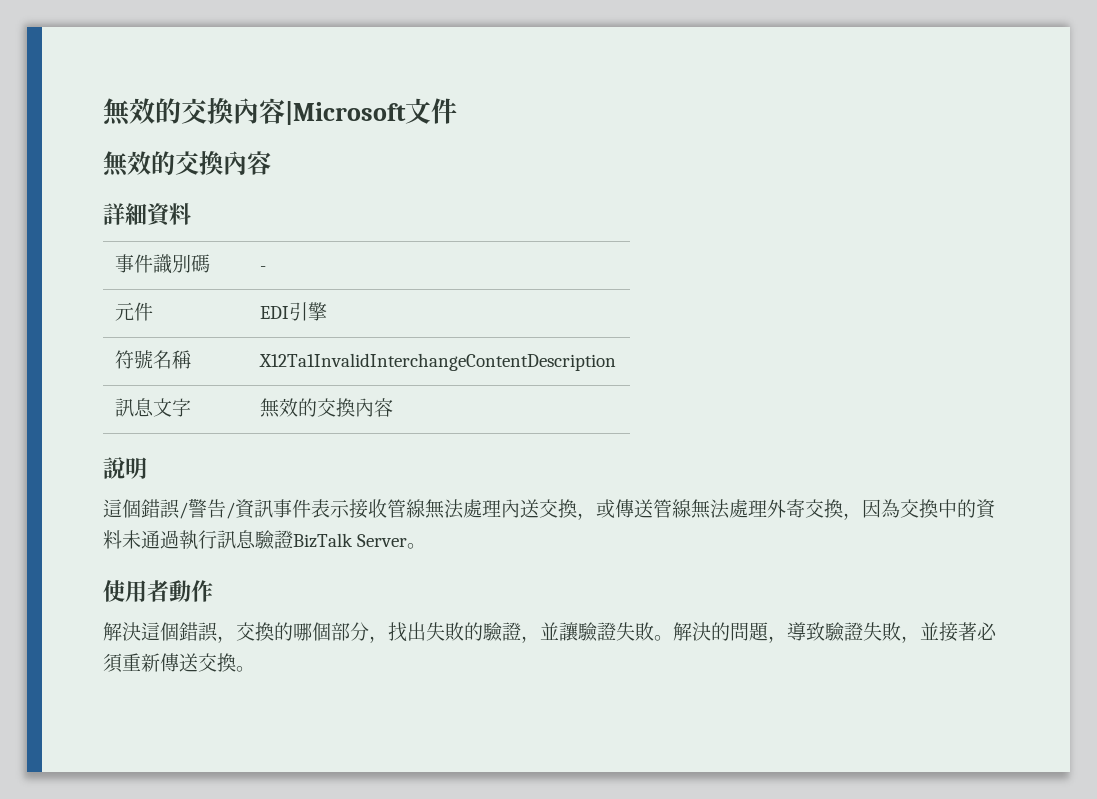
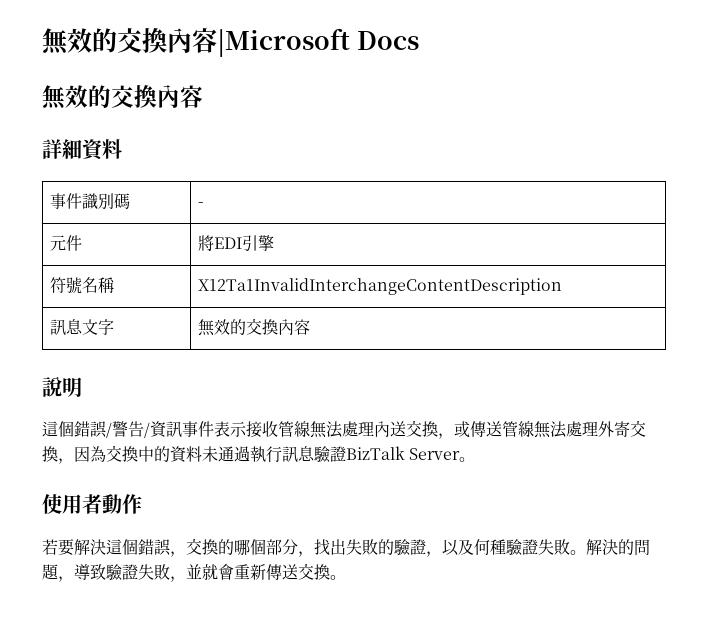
- 無效的交換內容|Microsoft文件
+ 無效的交換內容|Microsoft Docs
- 元件 | EDI引擎
+ 元件 | 將EDI引擎
- 解決這個錯誤，交換的哪個部分，找出失敗的驗證，並讓驗證失敗。
+ 若要解決這個錯誤，交換的哪個部分，找出失敗的驗證，以及何種驗證失敗。
- 解決的問題，導致驗證失敗，並接著必須重新傳送交換。
+ 解決的問題，導致驗證失敗，並就會重新傳送交換。

